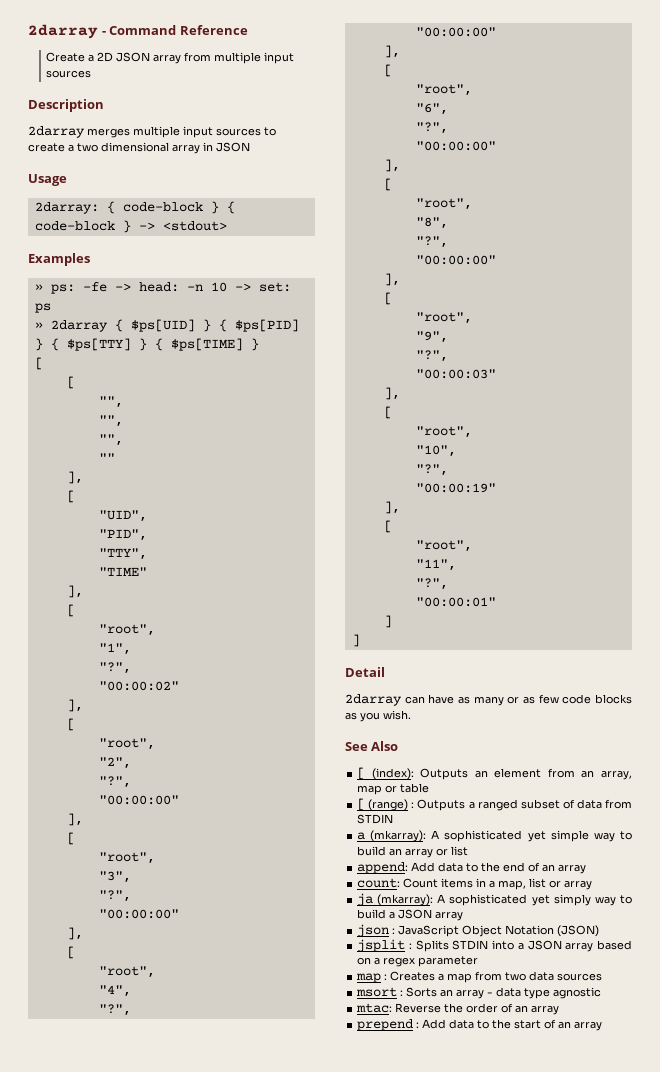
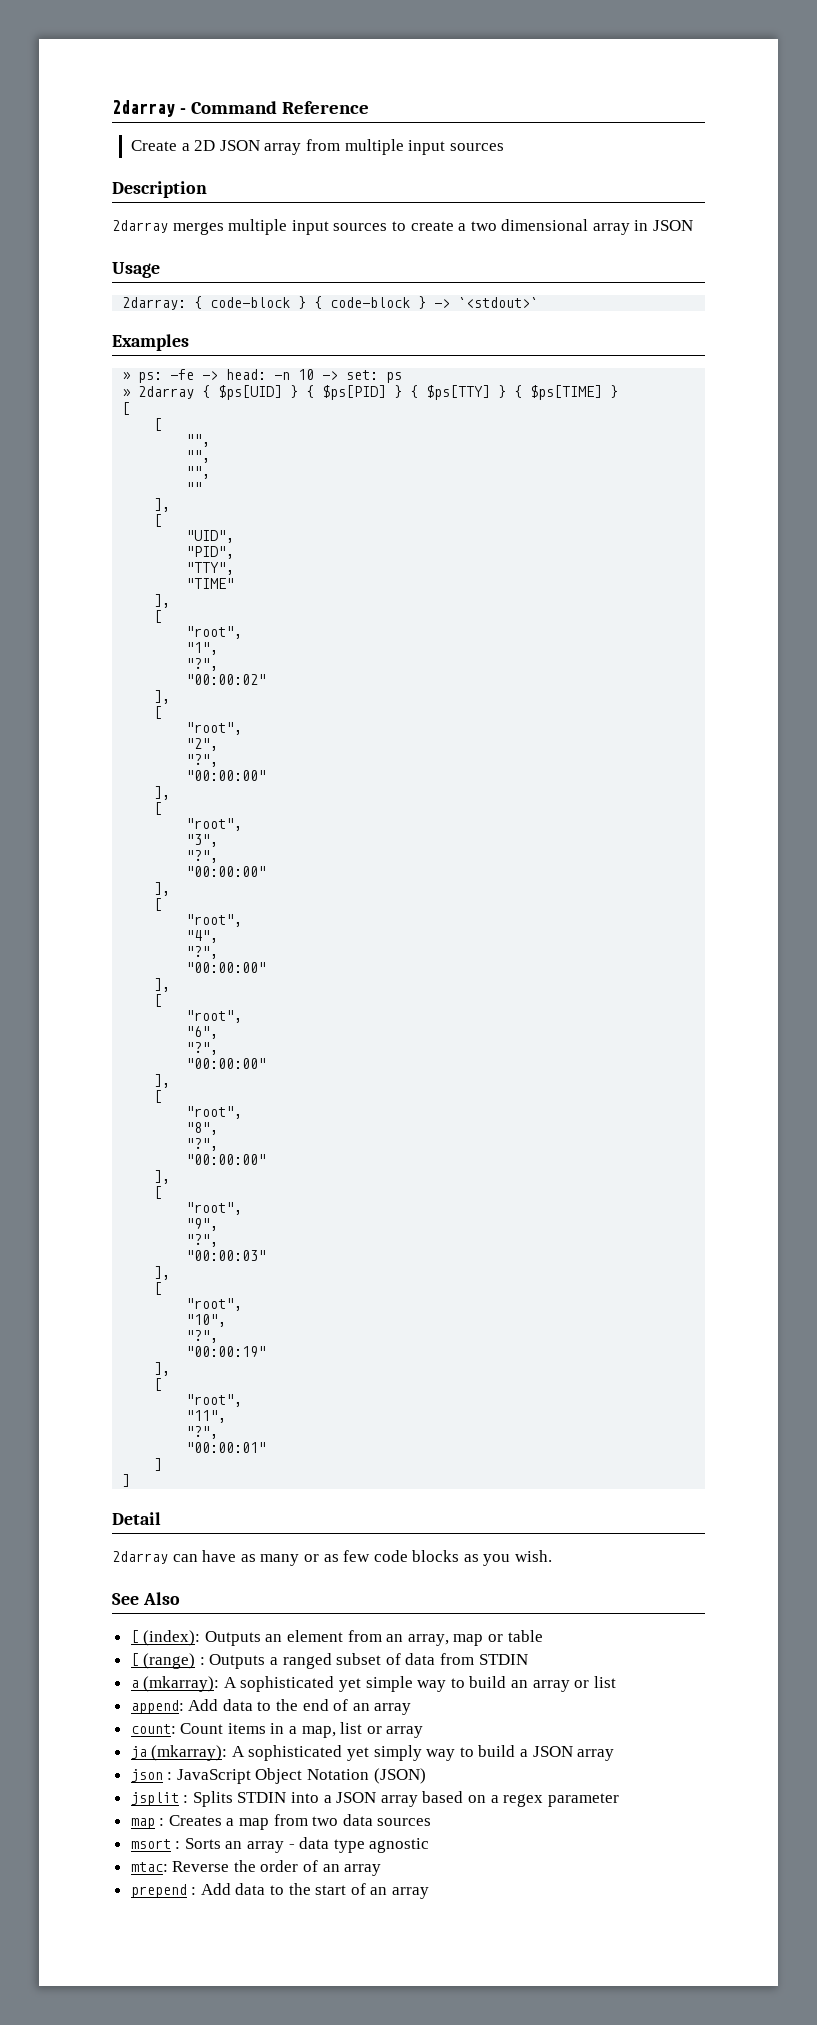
- 2darray: { code-block } { code-block } -> <stdout>
+ 2darray: { code-block } { code-block } -> `<stdout>`

